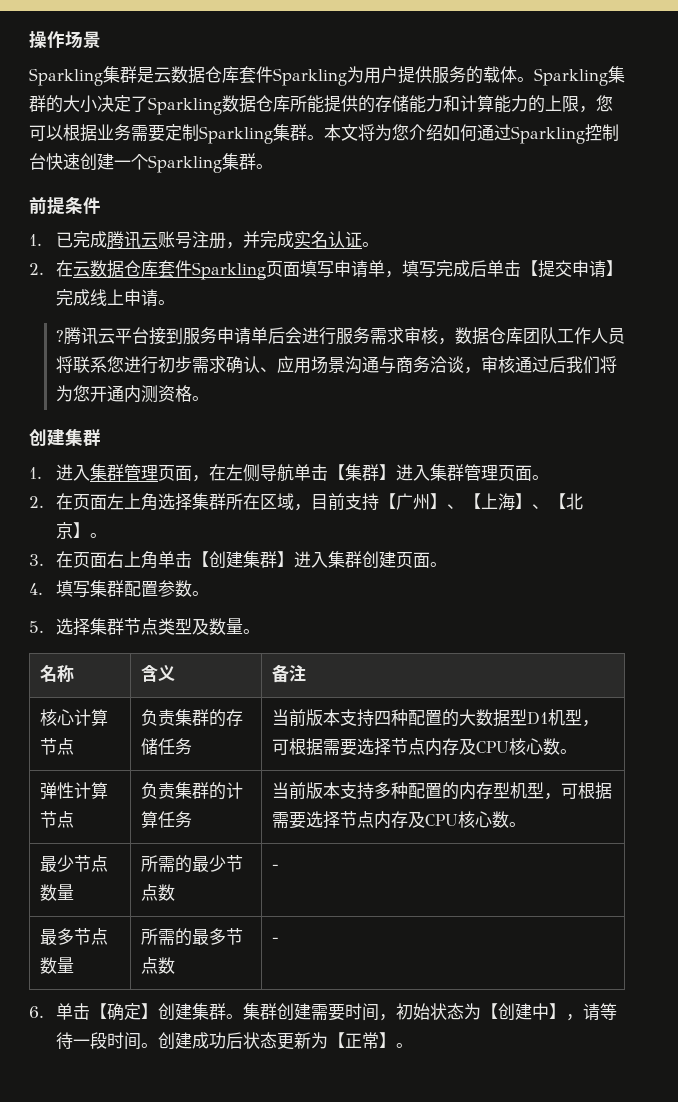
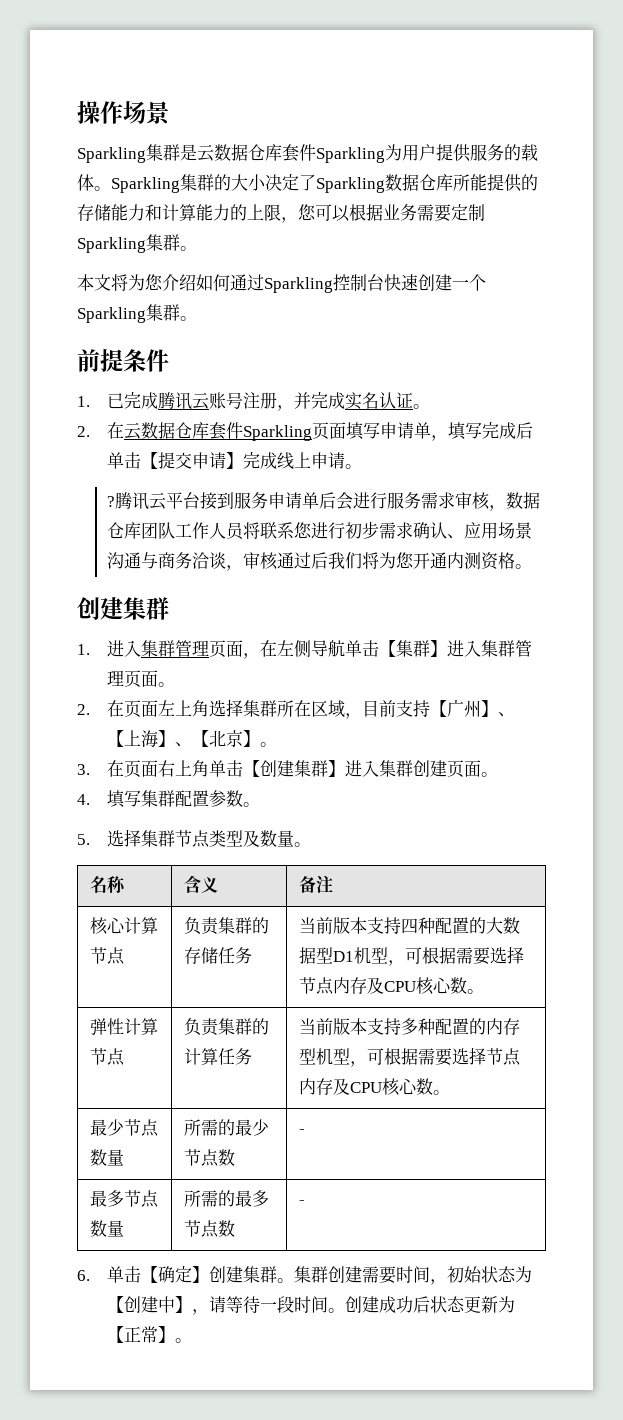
- Sparkling集群的大小决定了Sparkling数据仓库所能提供的存储能力和计算能力的上限，您可以根据业务需要定制Sparkling集群。本文将为您介绍如何通过Sparkling控制台快速创建一个Sparkling集群。
+ Sparkling集群的大小决定了Sparkling数据仓库所能提供的存储能力和计算能力的上限，您可以根据业务需要定制Sparkling集群。
+ 本文将为您介绍如何通过Sparkling控制台快速创建一个Sparkling集群。

